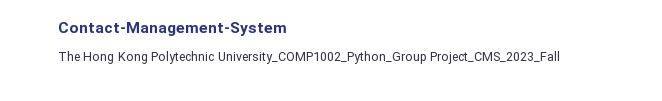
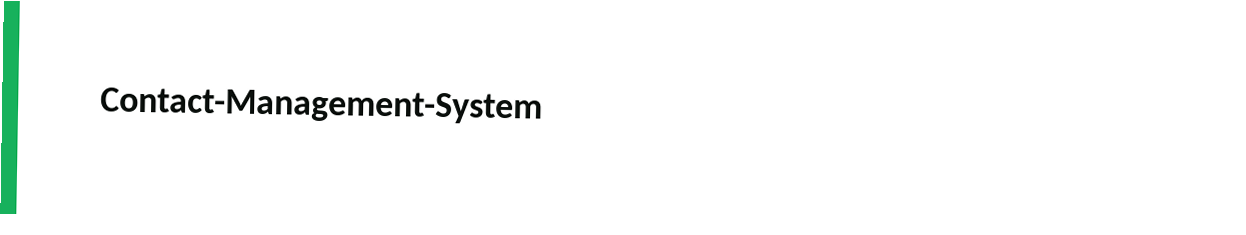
- The Hong Kong Polytechnic University_COMP1002_Python_Group Project_CMS_2023_Fall

